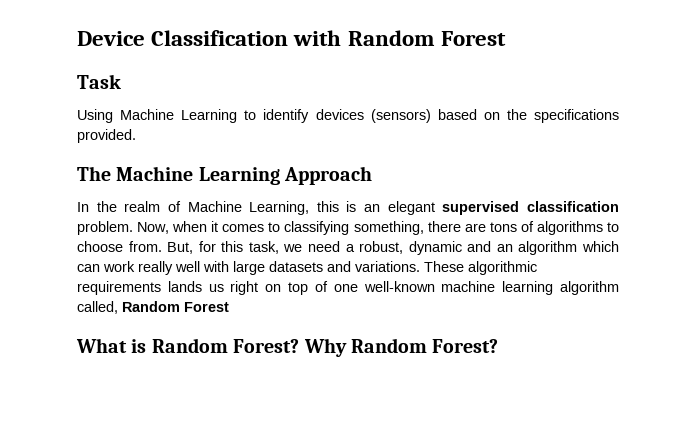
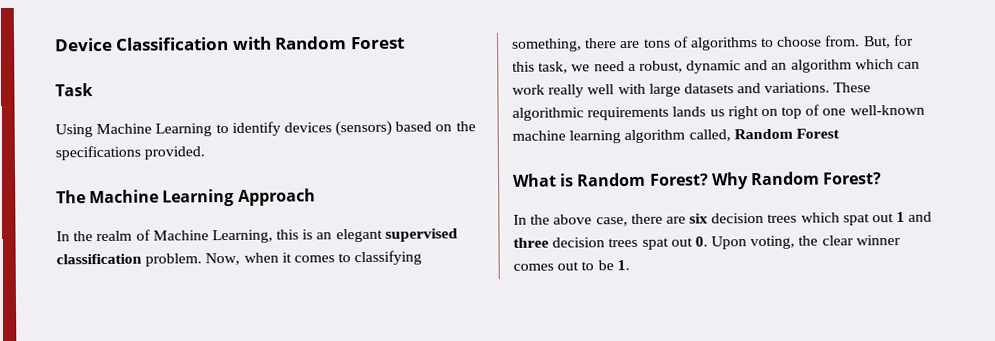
+ In the above case, there are six decision trees which spat out 1 and three decision trees spat out 0. Upon voting, the clear winner comes out to be 1.

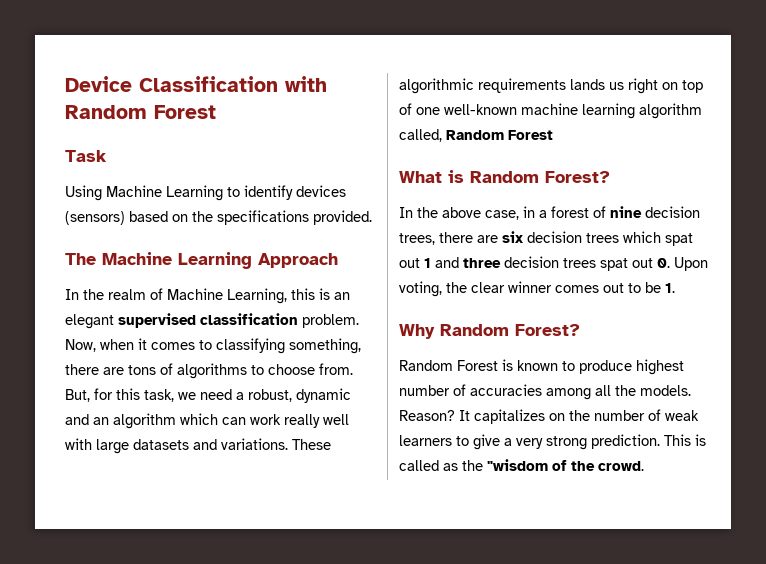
- Why Random Forest?
- In the above case, there are six decision trees which spat out 1 and three decision trees spat out 0. Upon voting, the clear winner comes out to be 1.
+ In the above case, in a forest of nine decision trees, there are six decision trees which spat out 1 and three decision trees spat out 0. Upon voting, the clear winner comes out to be 1.
+ Why Random Forest?
+ Random Forest is known to produce highest number of accuracies among all the models. Reason? It capitalizes on the number of weak learners to give a very strong prediction. This is called as the "wisdom of the crowd.

